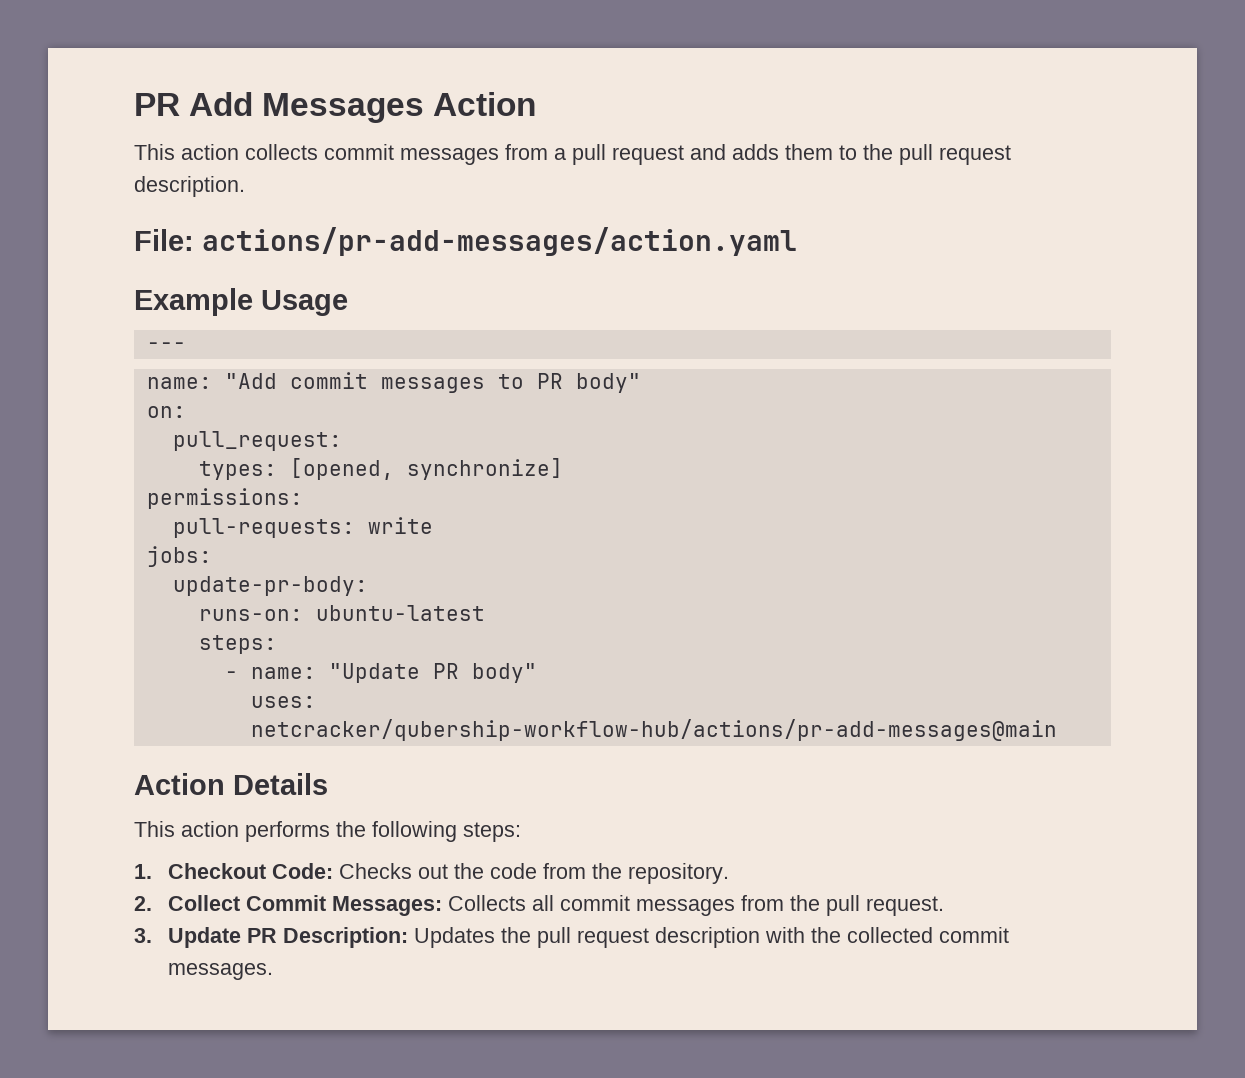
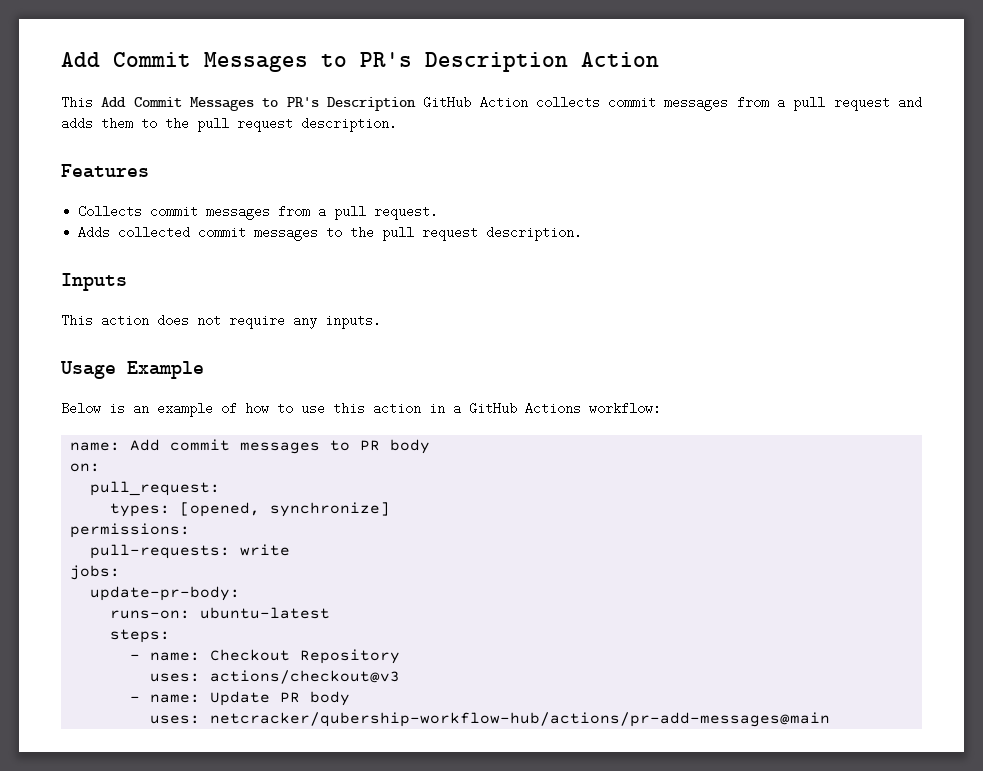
- PR Add Messages Action
- This action collects commit messages from a pull request and adds them to the pull request description.
+ Add Commit Messages to PR's Description Action
+ This Add Commit Messages to PR's Description GitHub Action collects commit messages from a pull request and adds them to the pull request description.
- File: actions/pr-add-messages/action.yaml
- Example Usage
- ---
- name: "Add commit messages to PR body"
+ Features
+ Collects commit messages from a pull request.
+ Adds collected commit messages to the pull request description.
+ Inputs
+ This action does not require any inputs.
+ Usage Example
+ Below is an example of how to use this action in a GitHub Actions workflow:
+ name: Add commit messages to PR body
- - name: "Update PR body"
+ - name: Checkout Repository
+ uses: actions/checkout@v3
+ - name: Update PR body
  uses: netcracker/qubership-workflow-hub/actions/pr-add-messages@main
- Action Details
- This action performs the following steps:
- 1. Checkout Code: Checks out the code from the repository.
- 2. Collect Commit Messages: Collects all commit messages from the pull request.
- 3. Update PR Description: Updates the pull request description with the collected commit messages.

